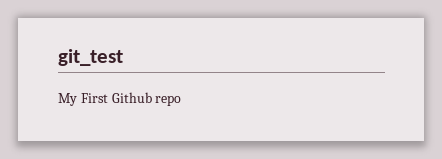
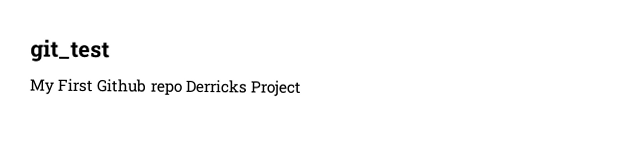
- My First Github repo
+ My First Github repo Derricks Project

